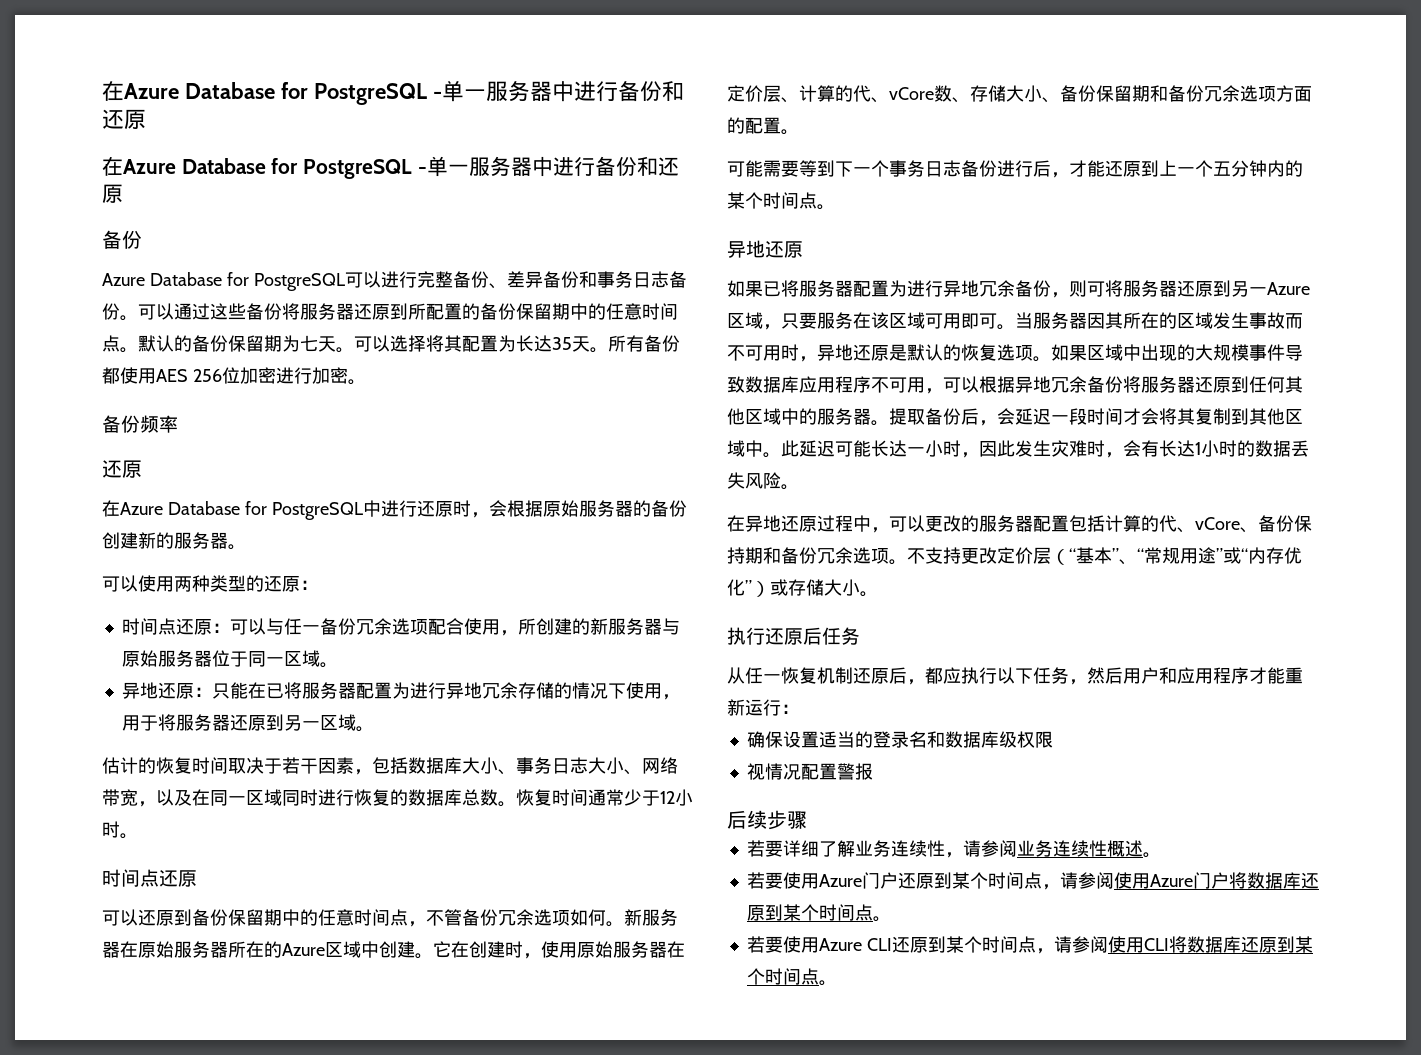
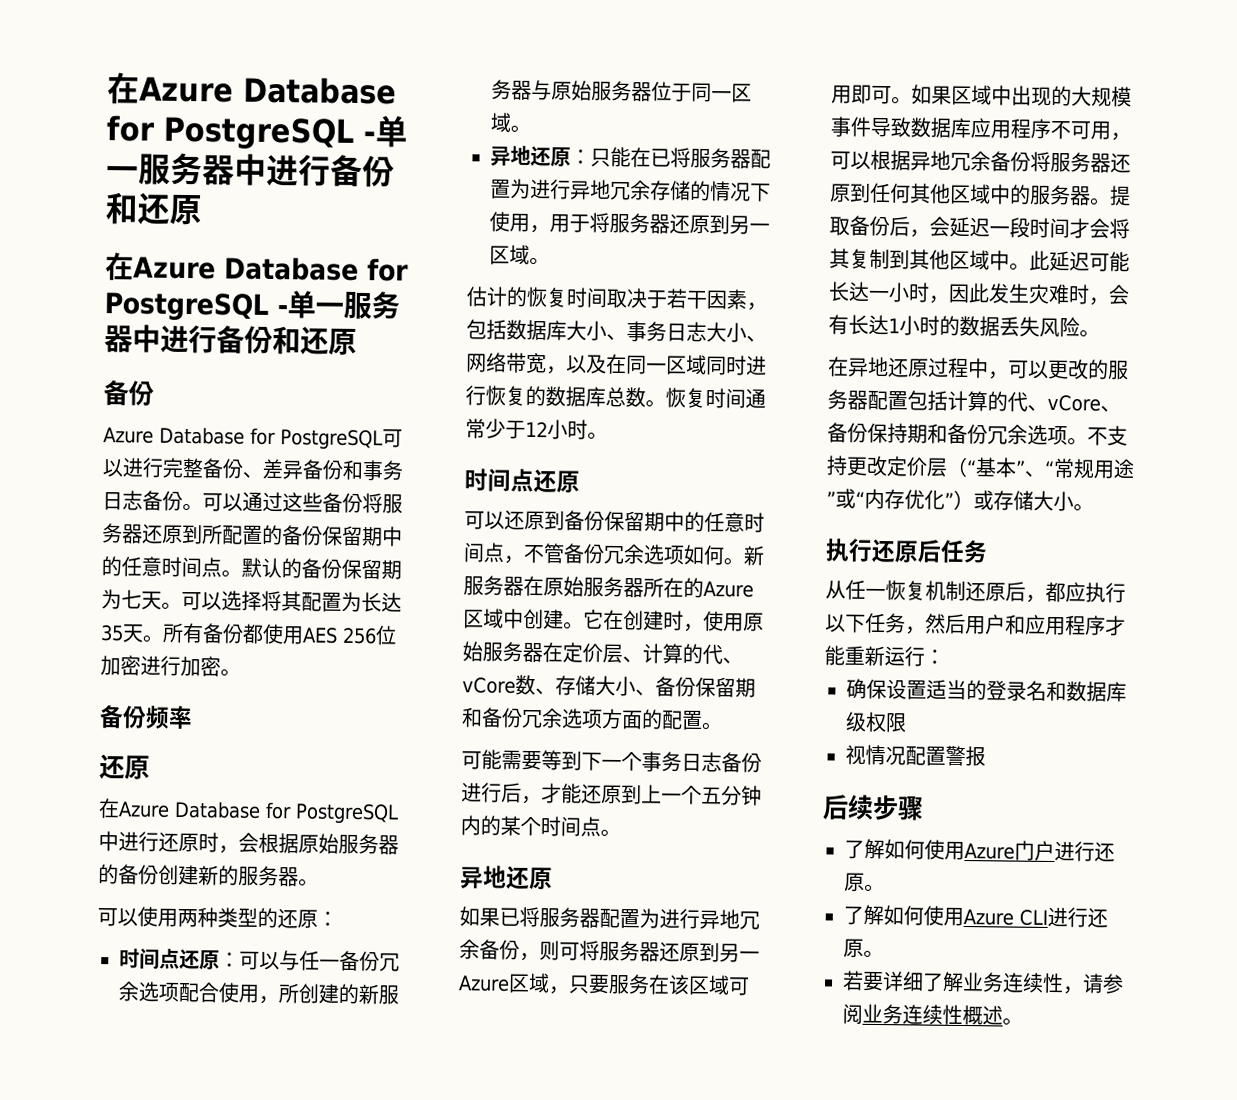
- 当服务器因其所在的区域发生事故而不可用时，异地还原是默认的恢复选项。
+ 了解如何使用Azure门户进行还原。
+ 了解如何使用Azure CLI进行还原。
- 若要使用Azure门户还原到某个时间点，请参阅使用Azure门户将数据库还原到某个时间点。
- 若要使用Azure CLI还原到某个时间点，请参阅使用CLI将数据库还原到某个时间点。

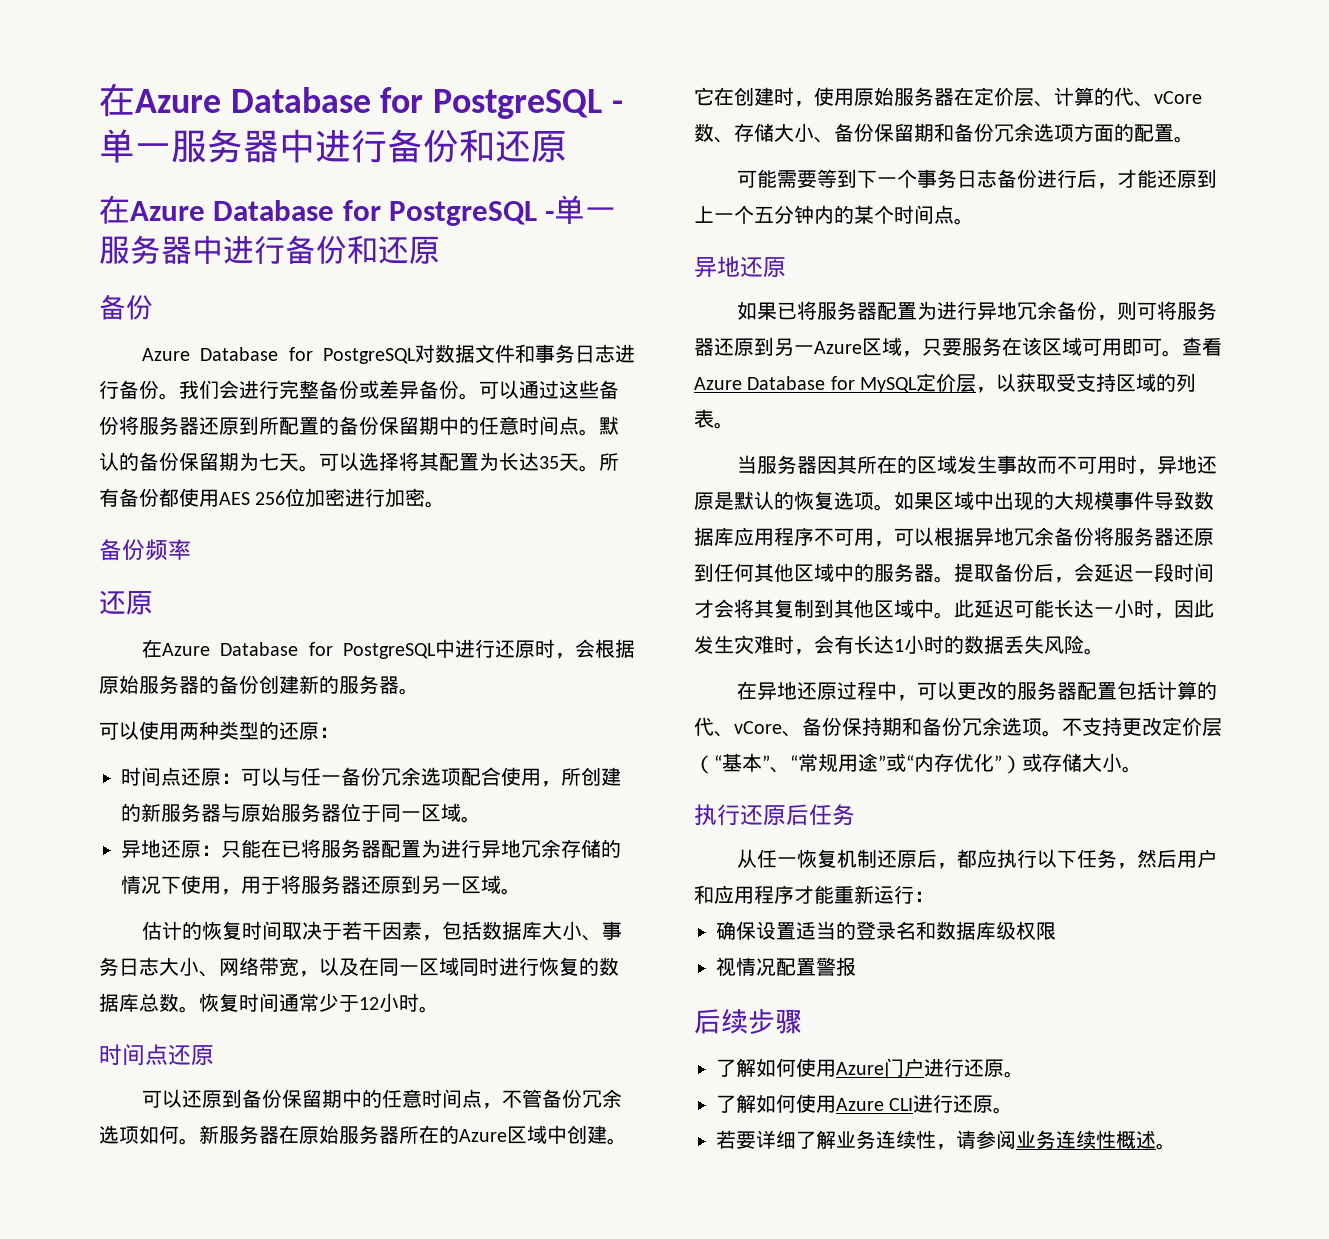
- Azure Database for PostgreSQL可以进行完整备份、差异备份和事务日志备份。
+ Azure Database for PostgreSQL对数据文件和事务日志进行备份。我们会进行完整备份或差异备份。
+ 查看Azure Database for MySQL定价层，以获取受支持区域的列表。
+ 当服务器因其所在的区域发生事故而不可用时，异地还原是默认的恢复选项。

